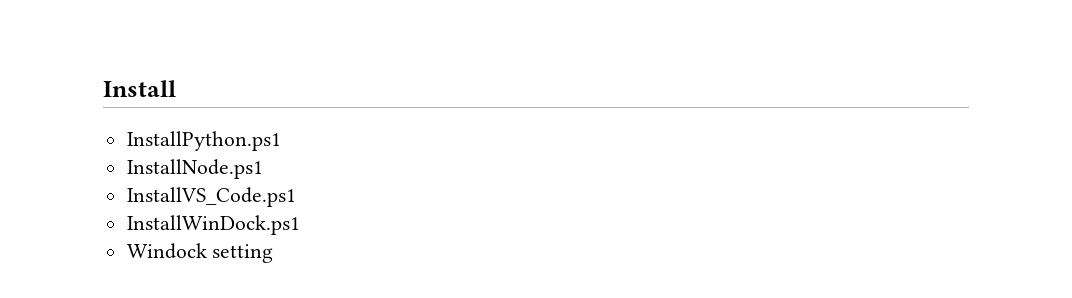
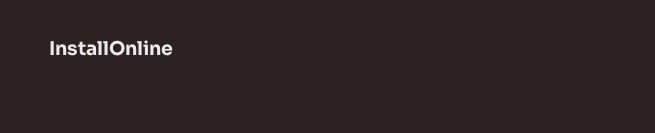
- Install
- InstallPython.ps1
- InstallNode.ps1
- InstallVS_Code.ps1
- InstallWinDock.ps1
- Windock setting
+ InstallOnline

